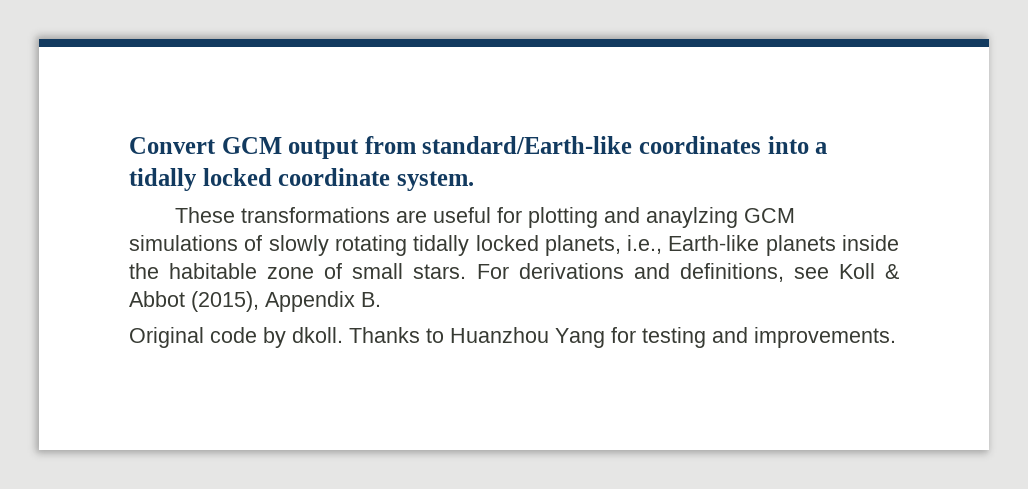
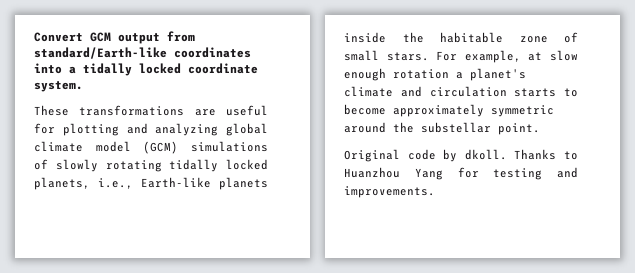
- These transformations are useful for plotting and anaylzing GCM simulations of slowly rotating tidally locked planets, i.e., Earth-like planets inside the habitable zone of small stars.
+ These transformations are useful for plotting and analyzing global climate model (GCM) simulations of slowly rotating tidally locked planets, i.e., Earth-like planets inside the habitable zone of small stars.
- For derivations and definitions, see Koll & Abbot (2015), Appendix B.
+ For example, at slow enough rotation a planet's climate and circulation starts to become approximately symmetric around the substellar point.

